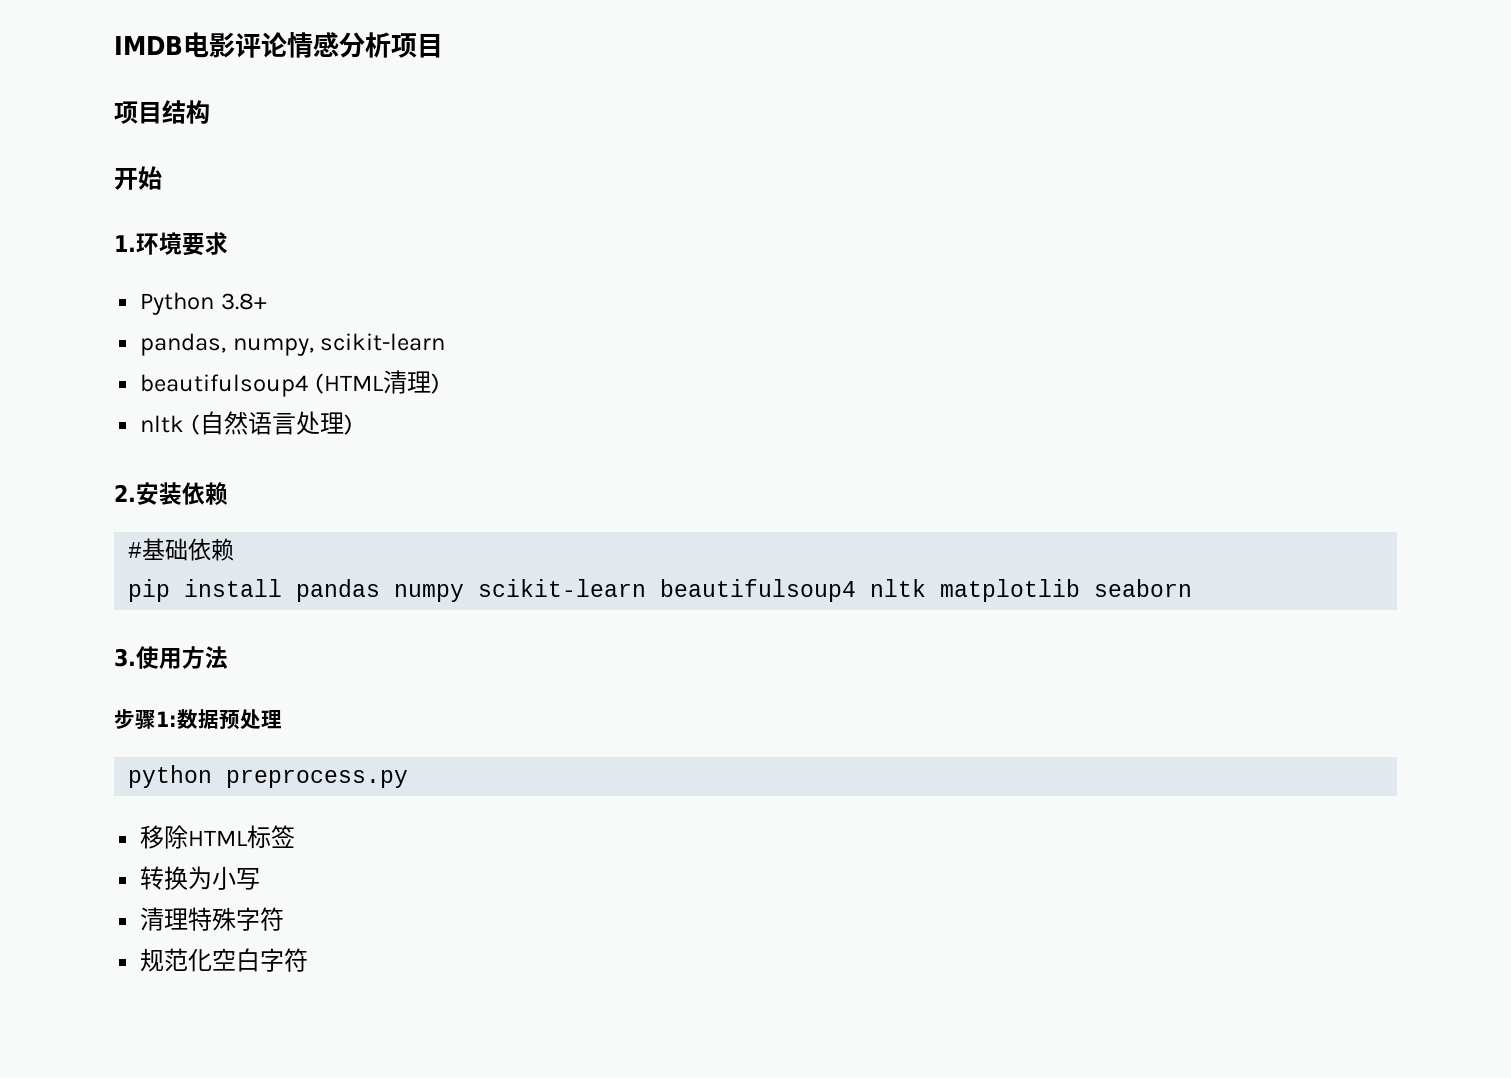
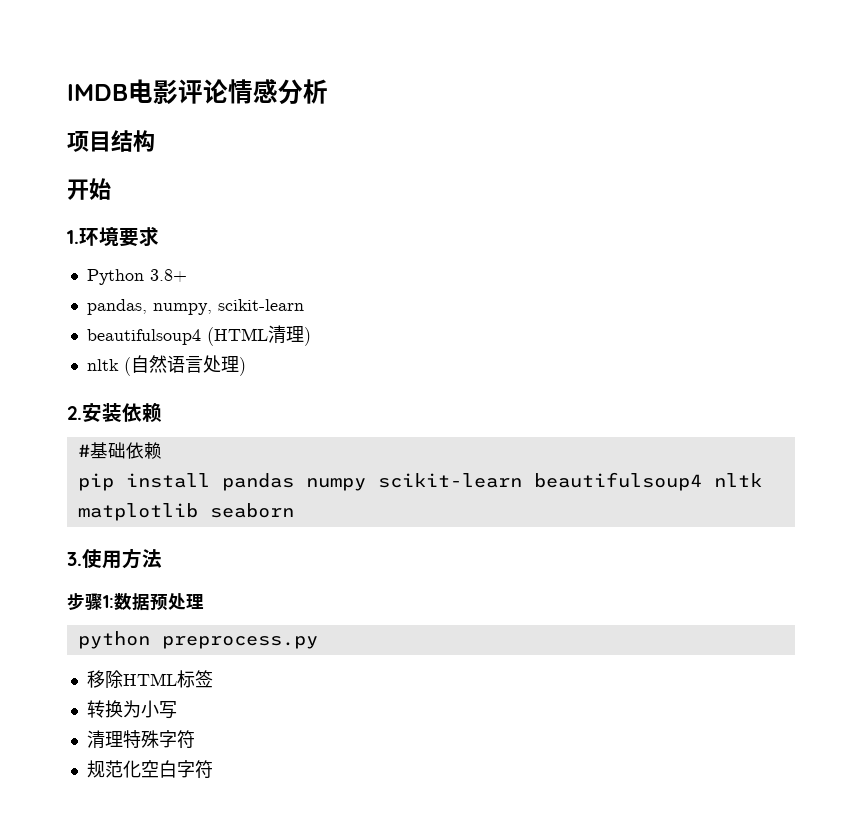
- IMDB电影评论情感分析项目
+ IMDB电影评论情感分析

